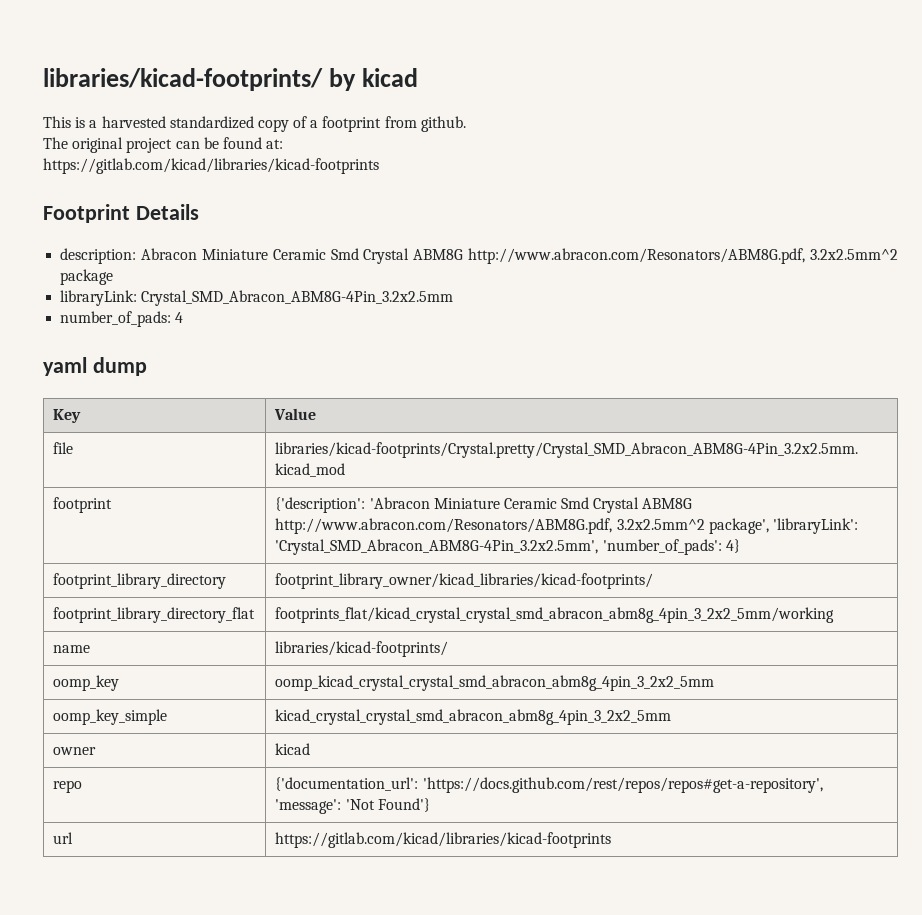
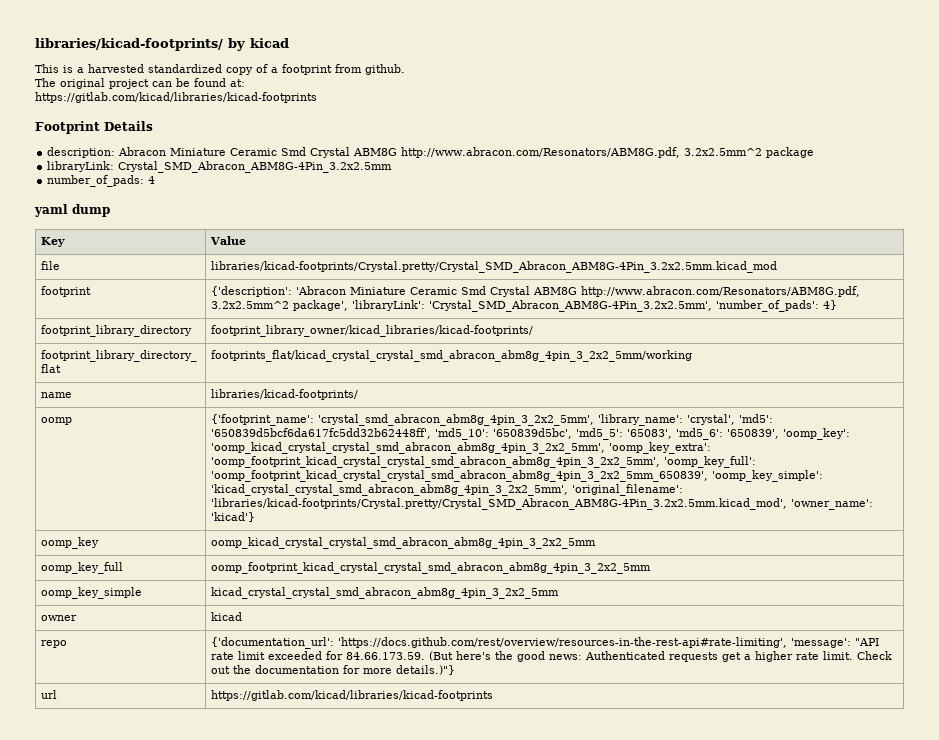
+ oomp | {'footprint_name': 'crystal_smd_abracon_abm8g_4pin_3_2x2_5mm', 'library_name': 'crystal', 'md5': '650839d5bcf6da617fc5dd32b62448ff', 'md5_10': '650839d5bc', 'md5_5': '65083', 'md5_6': '650839', 'oomp_key': 'oomp_kicad_crystal_crystal_smd_abracon_abm8g_4pin_3_2x2_5mm', 'oomp_key_extra': 'oomp_footprint_kicad_crystal_crystal_smd_abracon_abm8g_4pin_3_2x2_5mm', 'oomp_key_full': 'oomp_footprint_kicad_crystal_crystal_smd_abracon_abm8g_4pin_3_2x2_5mm_650839', 'oomp_key_simple': 'kicad_crystal_crystal_smd_abracon_abm8g_4pin_3_2x2_5mm', 'original_filename': 'libraries/kicad-footprints/Crystal.pretty/Crystal_SMD_Abracon_ABM8G-4Pin_3.2x2.5mm.kicad_mod', 'owner_name': 'kicad'}
+ oomp_key_full | oomp_footprint_kicad_crystal_crystal_smd_abracon_abm8g_4pin_3_2x2_5mm
- repo | {'documentation_url': 'https://docs.github.com/rest/repos/repos#get-a-repository', 'message': 'Not Found'}
+ repo | {'documentation_url': 'https://docs.github.com/rest/overview/resources-in-the-rest-api#rate-limiting', 'message': "API rate limit exceeded for 84.66.173.59. (But here's the good news: Authenticated requests get a higher rate limit. Check out the documentation for more details.)"}

